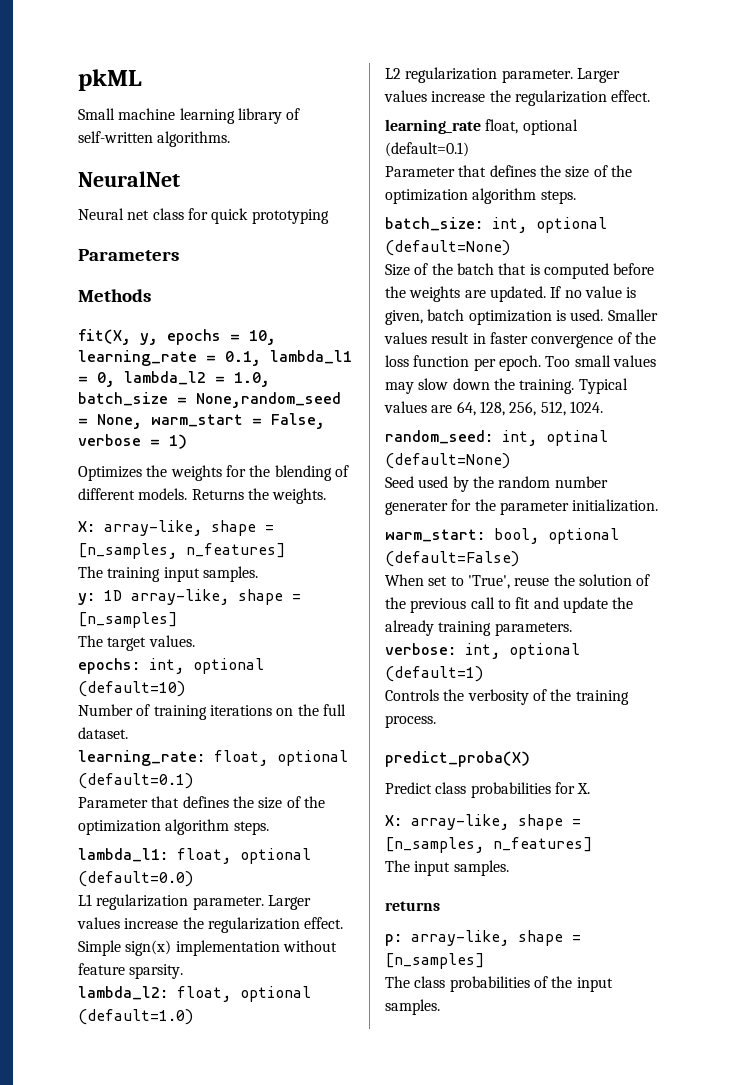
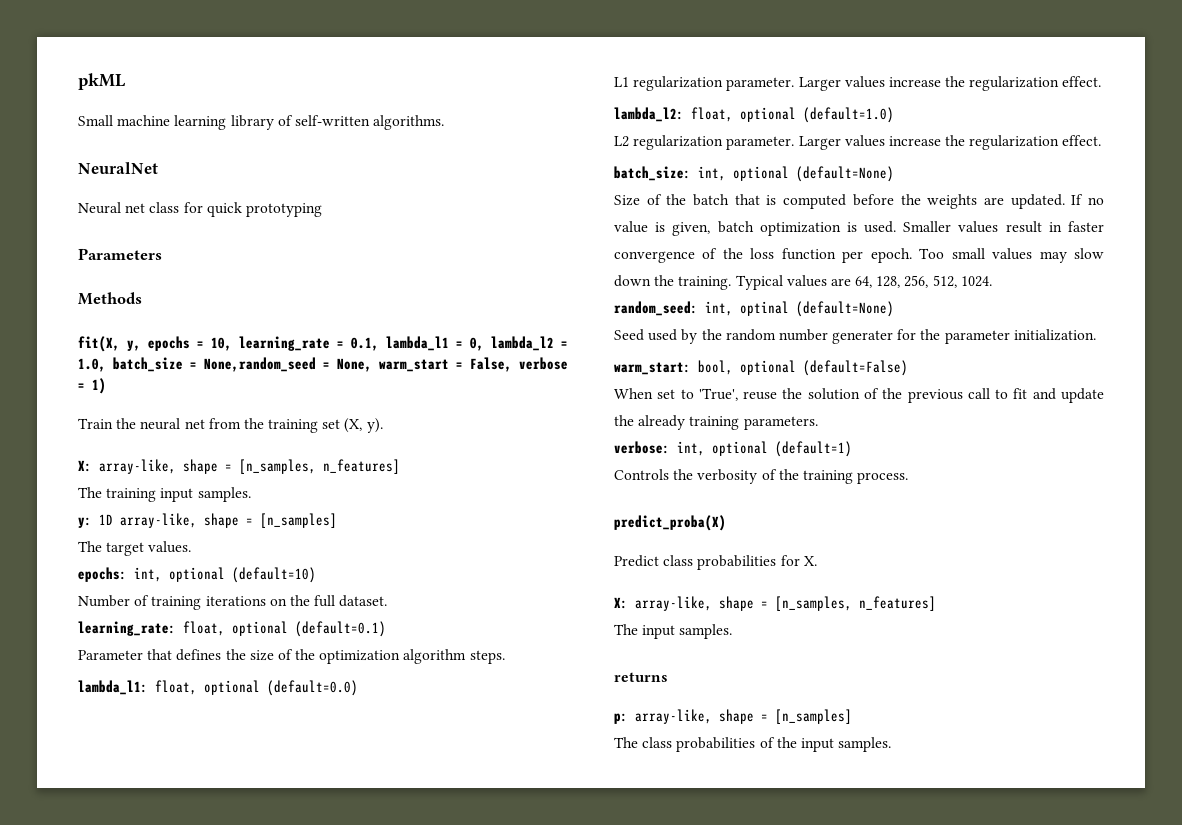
- Optimizes the weights for the blending of different models. Returns the weights.
+ Train the neural net from the training set (X, y).
- Simple sign(x) implementation without feature sparsity.
- learning_rate float, optional (default=0.1)
- Parameter that defines the size of the optimization algorithm steps.

